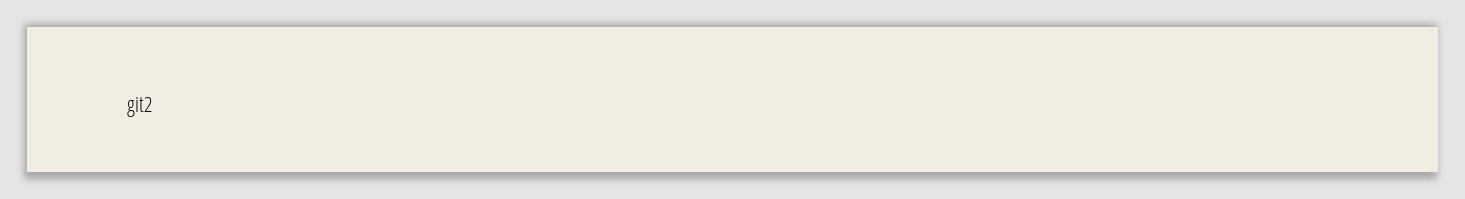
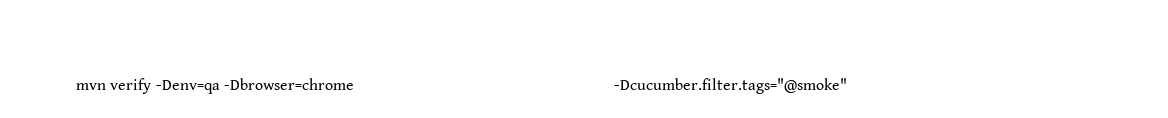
- git2
+ mvn verify -Denv=qa -Dbrowser=chrome -Dcucumber.filter.tags="@smoke"

